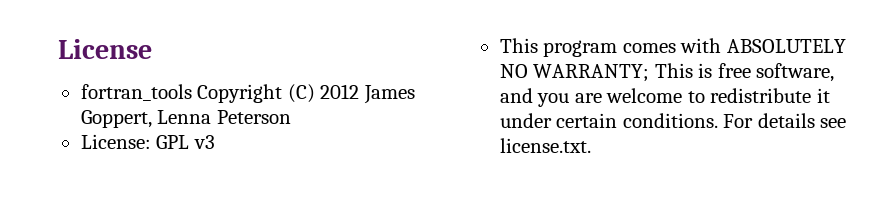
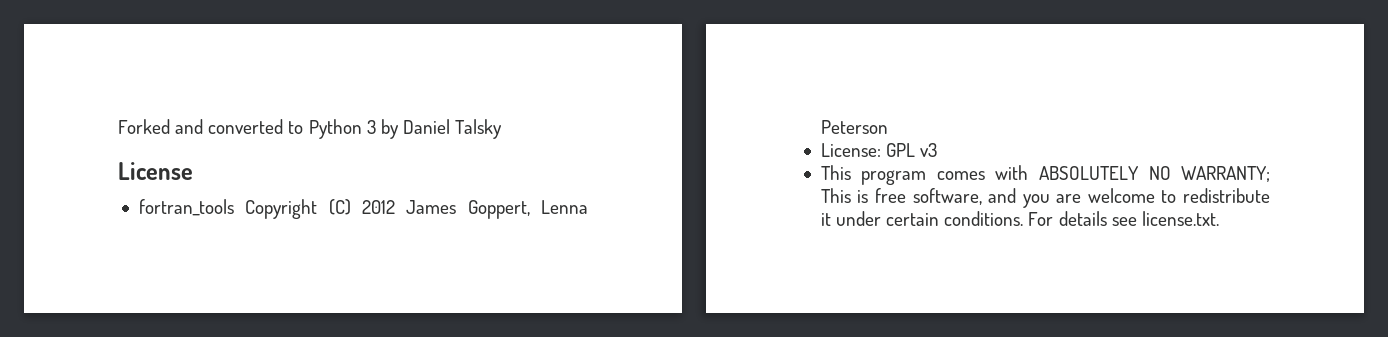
+ Forked and converted to Python 3 by Daniel Talsky

